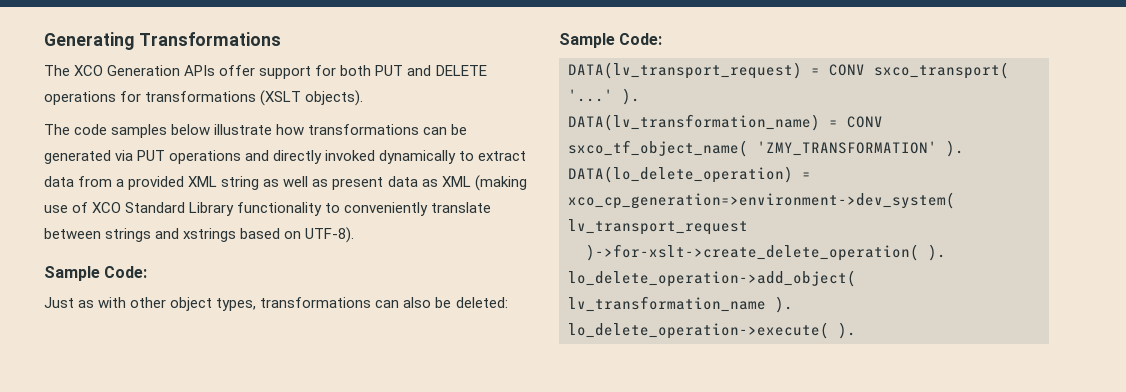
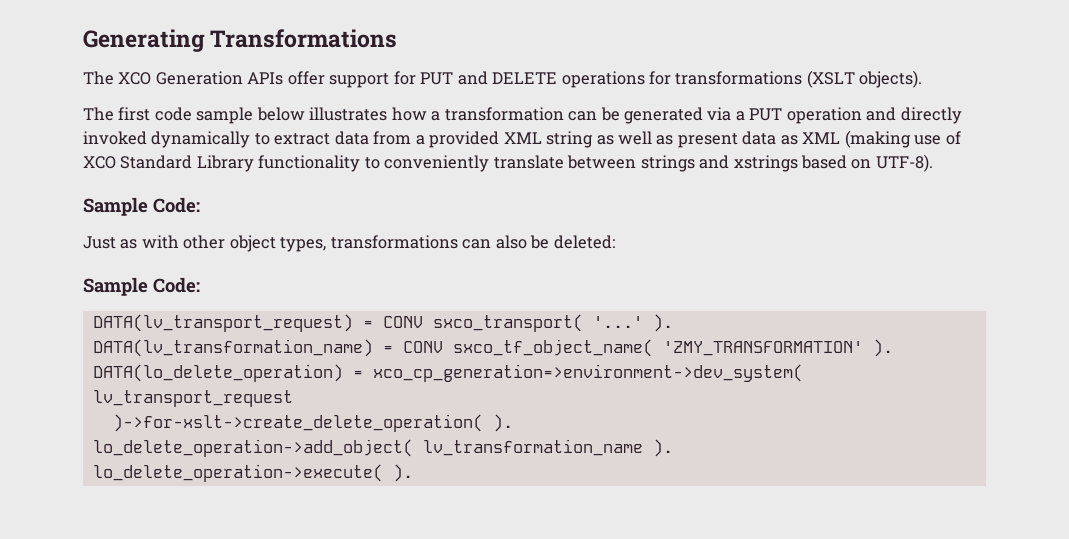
- The XCO Generation APIs offer support for both PUT and DELETE operations for transformations (XSLT objects).
+ The XCO Generation APIs offer support for PUT and DELETE operations for transformations (XSLT objects).
- The code samples below illustrate how transformations can be generated via PUT operations and directly invoked dynamically to extract data from a provided XML string as well as present data as XML (making use of XCO Standard Library functionality to conveniently translate between strings and xstrings based on UTF-8).
+ The first code sample below illustrates how a transformation can be generated via a PUT operation and directly invoked dynamically to extract data from a provided XML string as well as present data as XML (making use of XCO Standard Library functionality to conveniently translate between strings and xstrings based on UTF-8).

